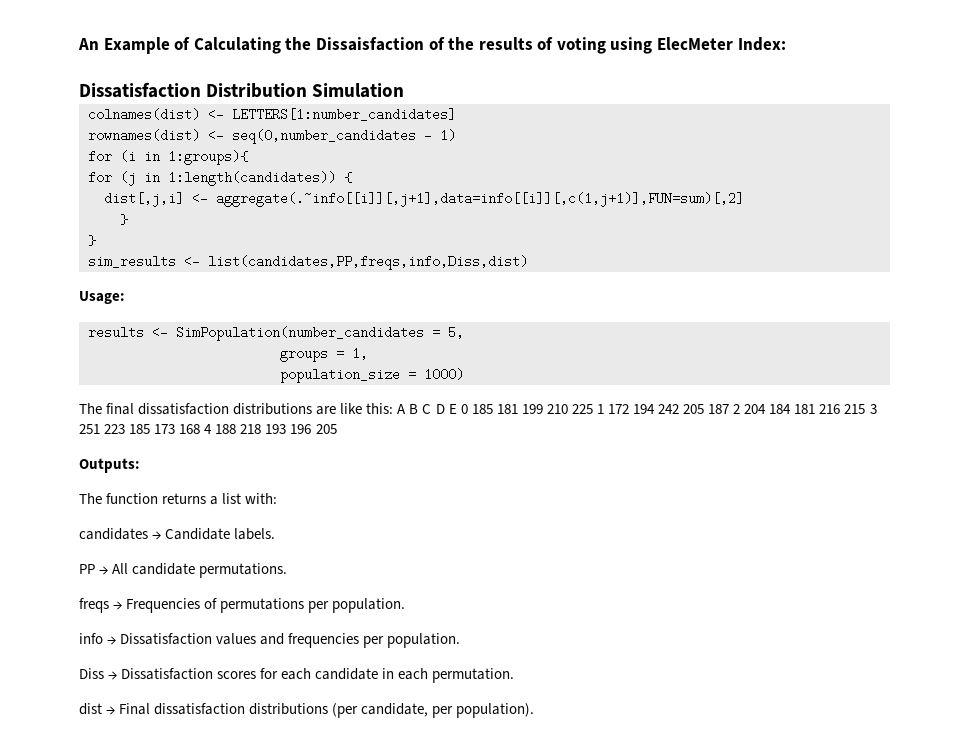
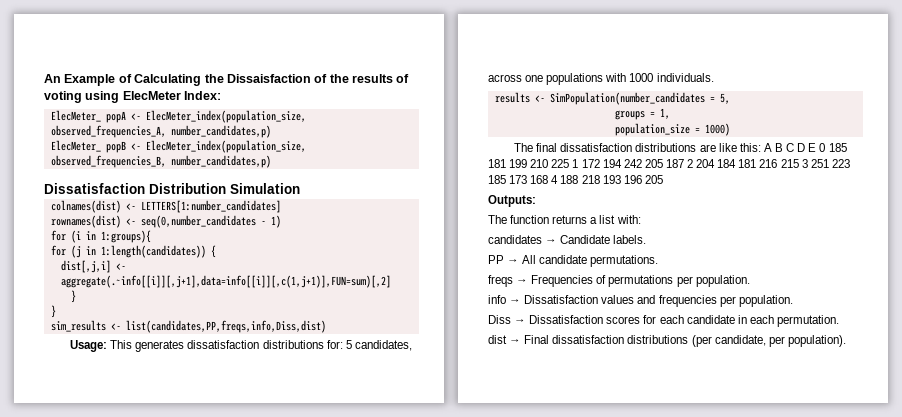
+ ElecMeter_ popA <- ElecMeter_index(population_size, observed_frequencies_A, number_candidates,p)
+ ElecMeter_ popB <- ElecMeter_index(population_size, observed_frequencies_B, number_candidates,p)
- Usage:
+ Usage: This generates dissatisfaction distributions for: 5 candidates, across one populations with 1000 individuals.

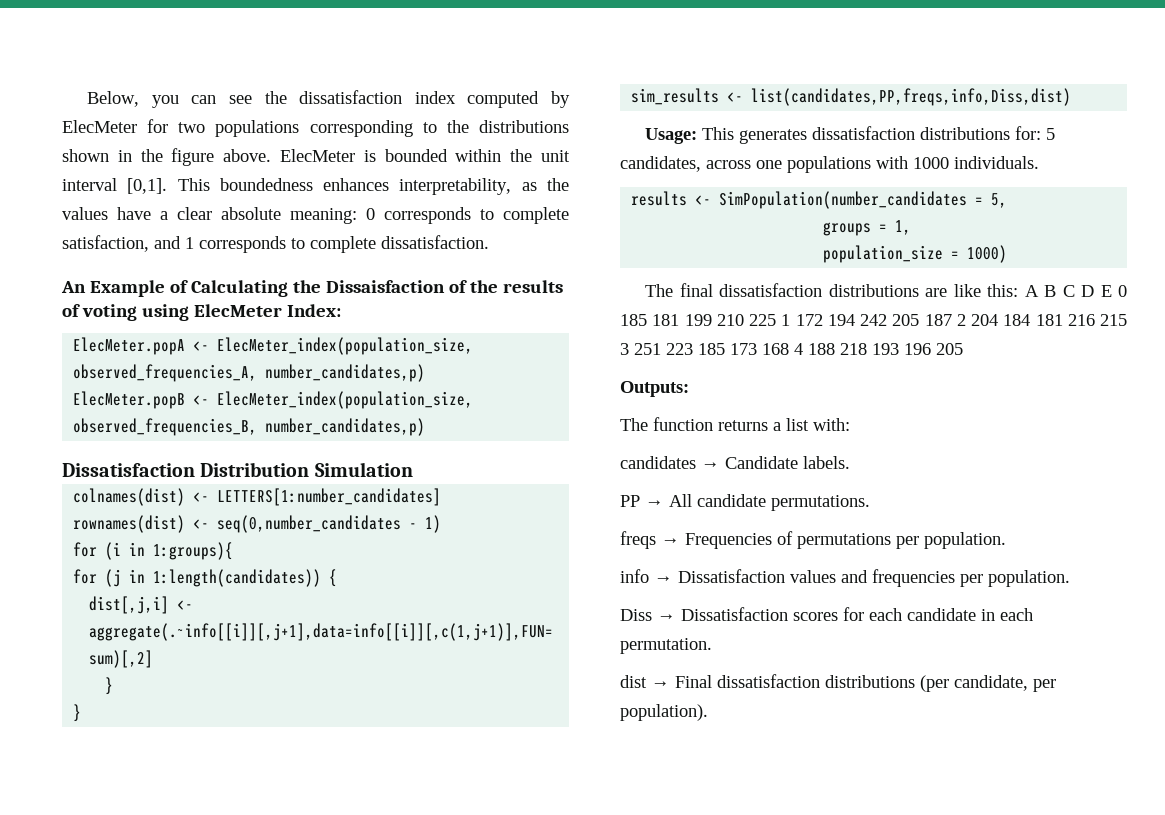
+ Below, you can see the dissatisfaction index computed by ElecMeter for two populations corresponding to the distributions shown in the figure above. ElecMeter is bounded within the unit interval [0,1]. This boundedness enhances interpretability, as the values have a clear absolute meaning: 0 corresponds to complete satisfaction, and 1 corresponds to complete dissatisfaction.
- ElecMeter_ popA <- ElecMeter_index(population_size, observed_frequencies_A, number_candidates,p)
+ ElecMeter.popA <- ElecMeter_index(population_size, observed_frequencies_A, number_candidates,p)
- ElecMeter_ popB <- ElecMeter_index(population_size, observed_frequencies_B, number_candidates,p)
+ ElecMeter.popB <- ElecMeter_index(population_size, observed_frequencies_B, number_candidates,p)

